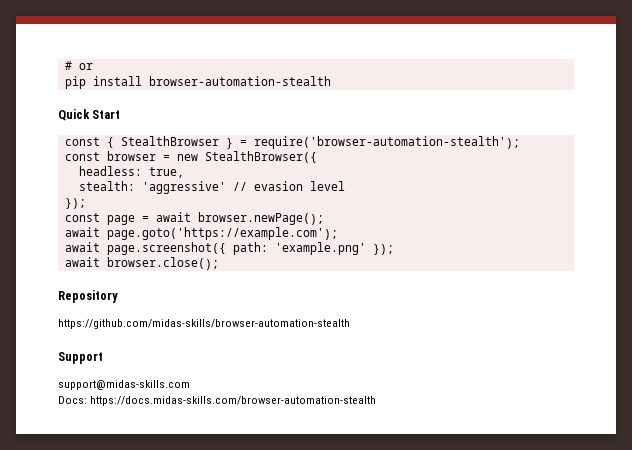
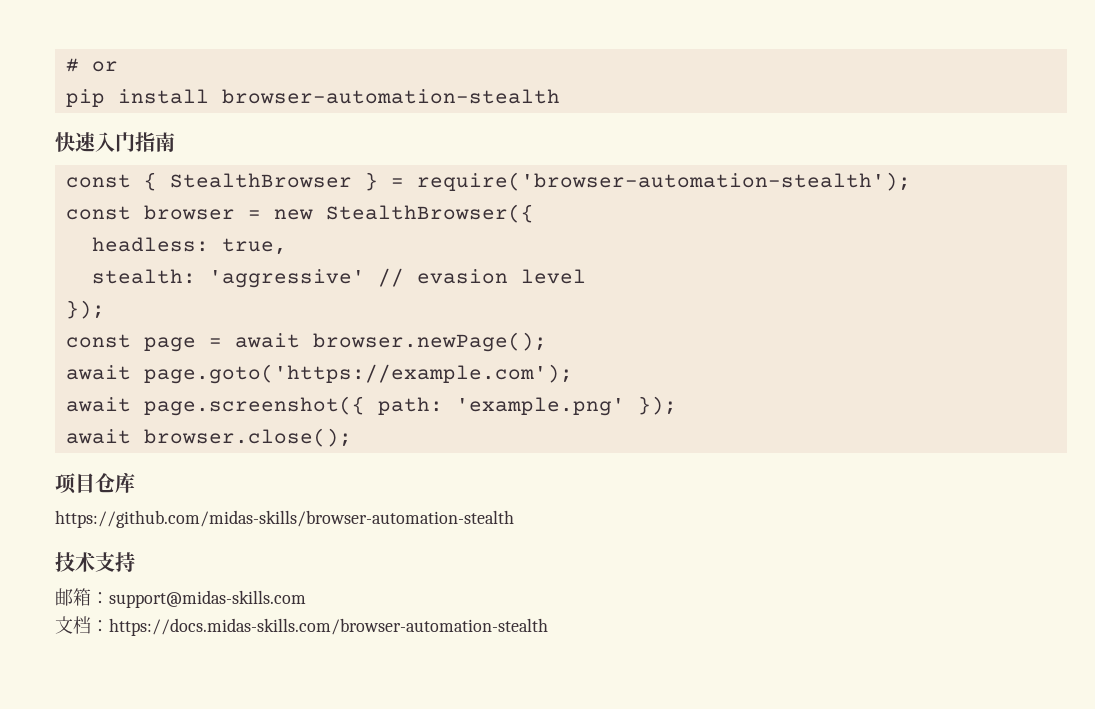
- Quick Start
+ 快速入门指南
- Repository
+ 项目仓库
- Support
- support@midas-skills.com
+ 技术支持
+ 邮箱：support@midas-skills.com
- Docs: https://docs.midas-skills.com/browser-automation-stealth
+ 文档：https://docs.midas-skills.com/browser-automation-stealth

